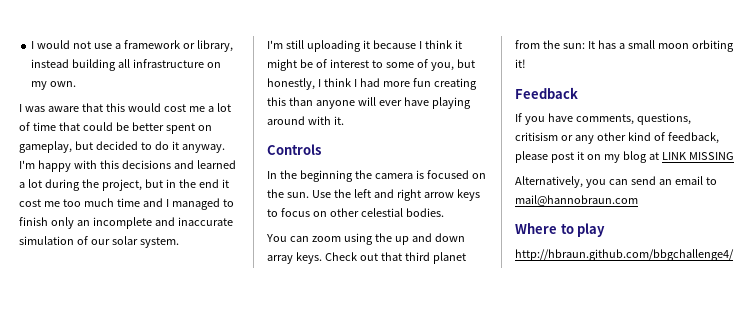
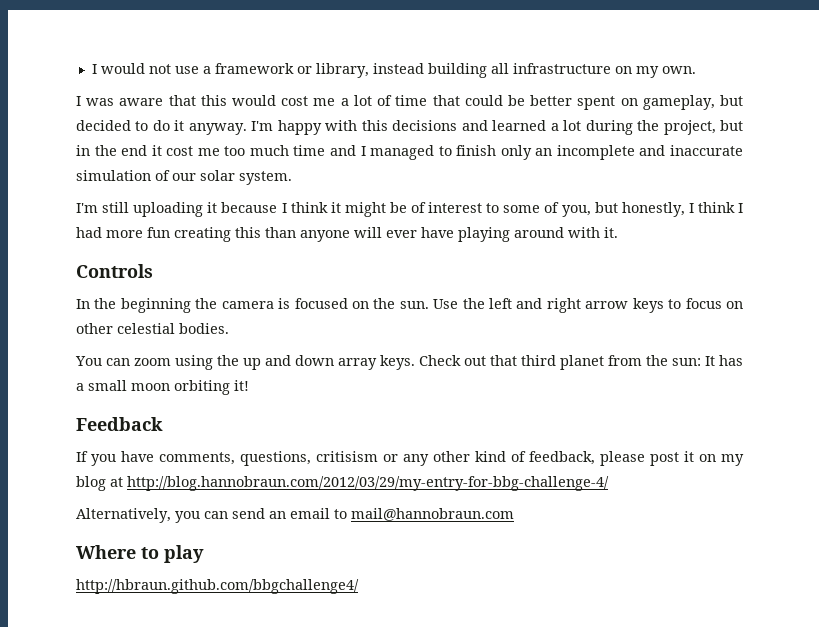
- If you have comments, questions, critisism or any other kind of feedback, please post it on my blog at LINK MISSING
+ If you have comments, questions, critisism or any other kind of feedback, please post it on my blog at http://blog.hannobraun.com/2012/03/29/my-entry-for-bbg-challenge-4/

